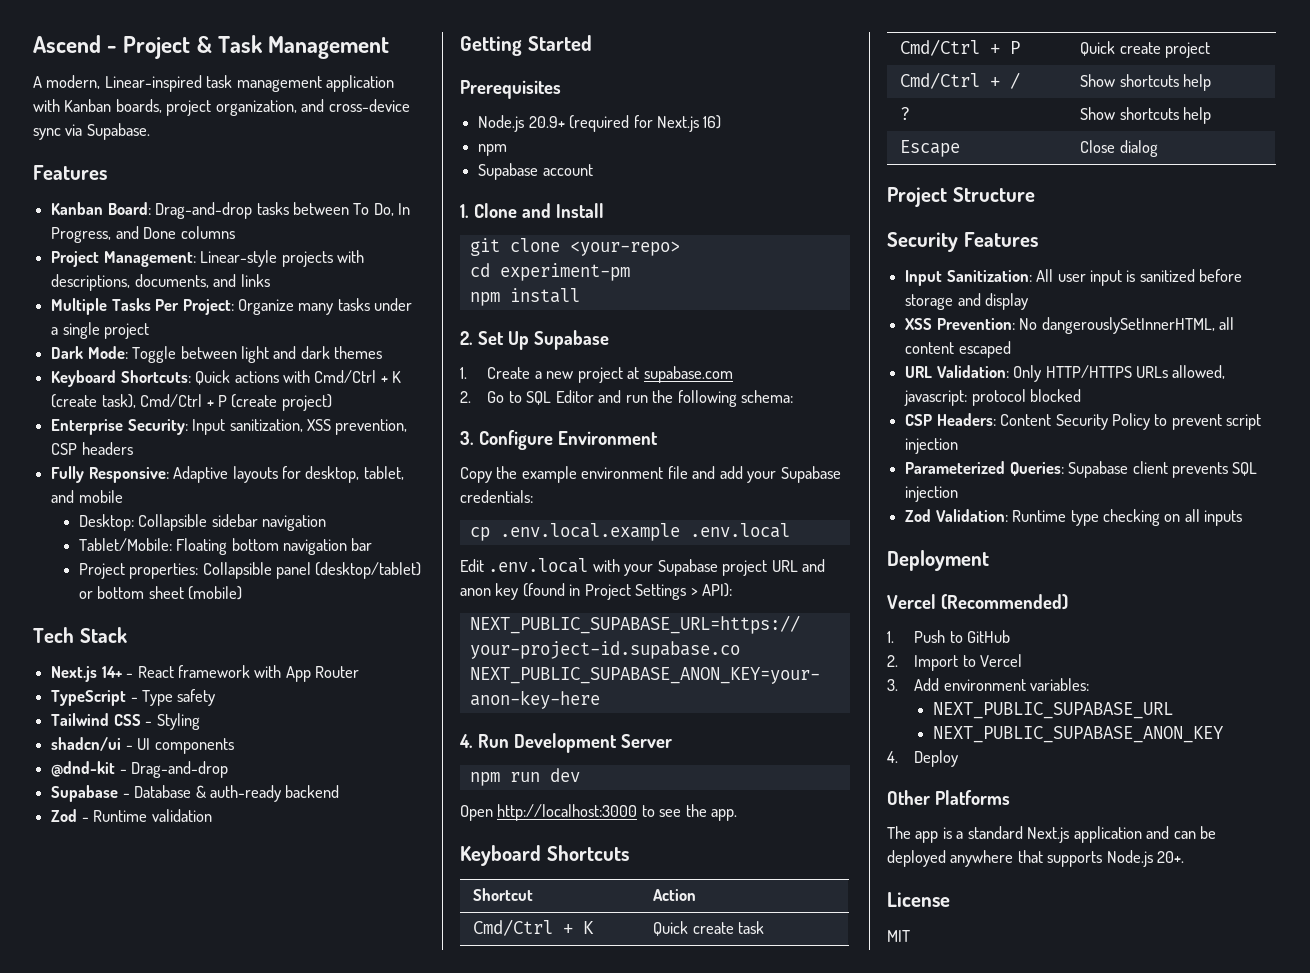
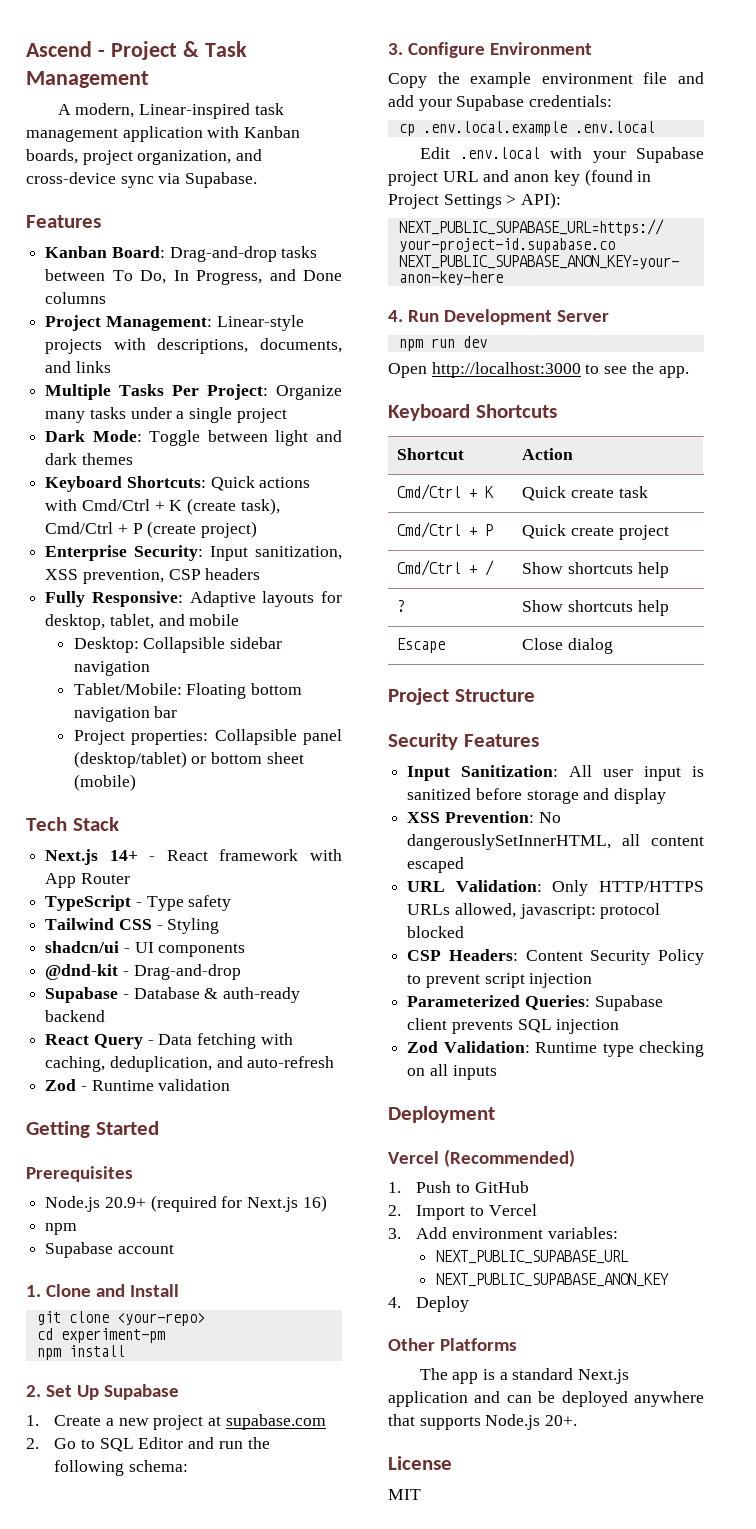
+ React Query - Data fetching with caching, deduplication, and auto-refresh

